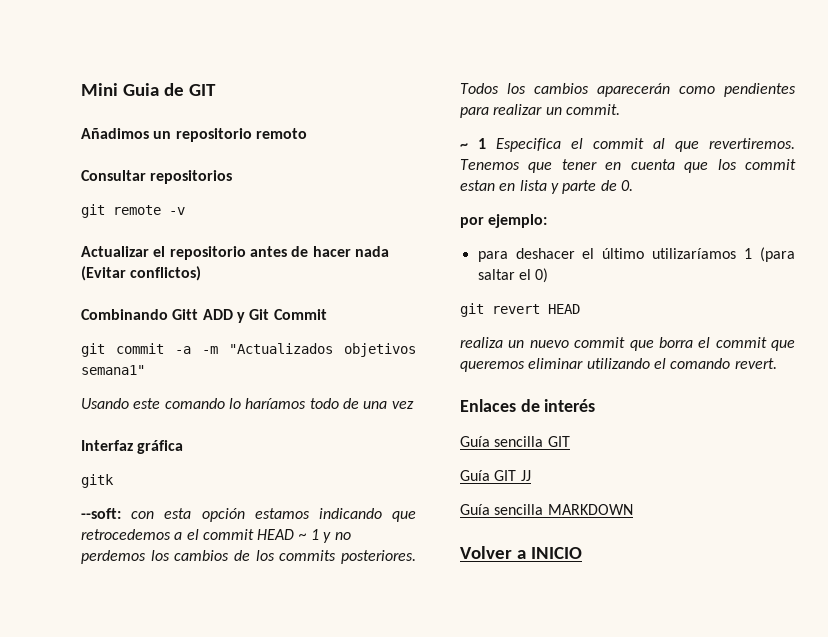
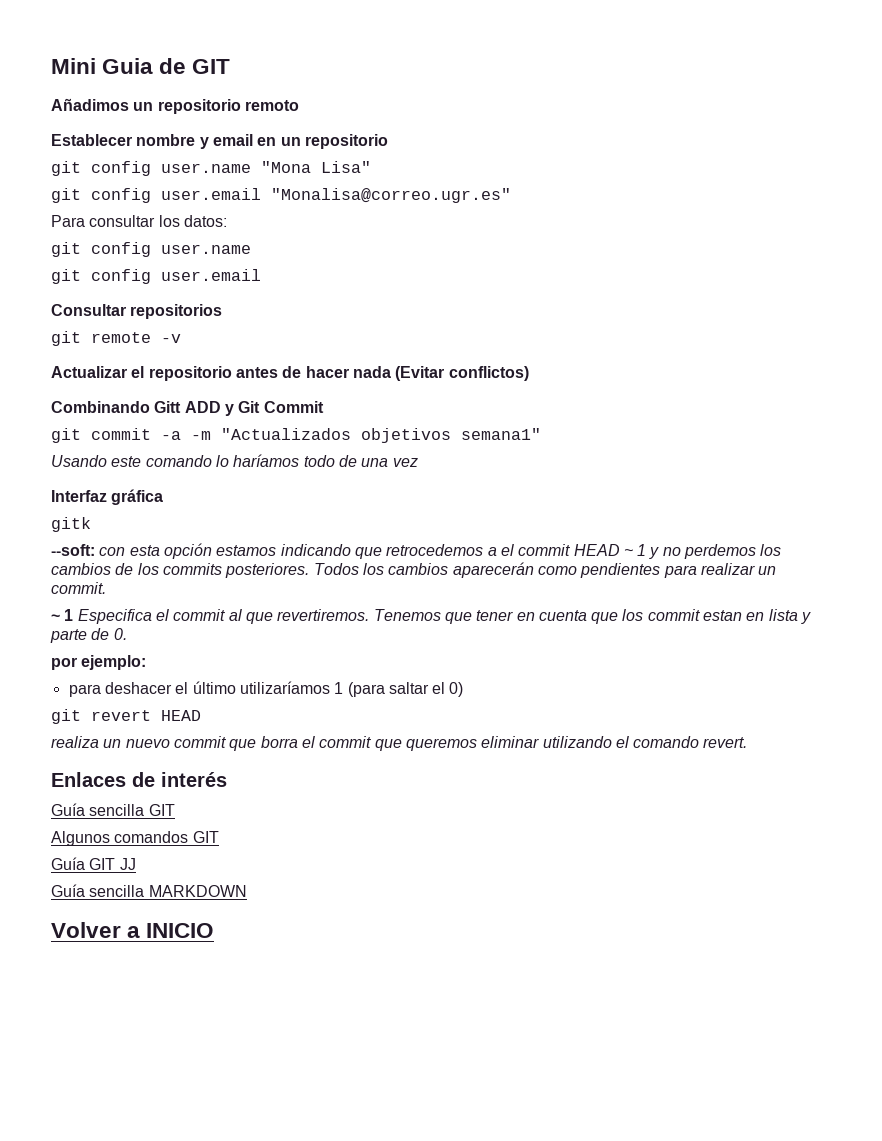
+ Establecer nombre y email en un repositorio
+ git config user.name "Mona Lisa"
+ git config user.email "Monalisa@correo.ugr.es"
+ Para consultar los datos:
+ git config user.name
+ git config user.email
+ Algunos comandos GIT

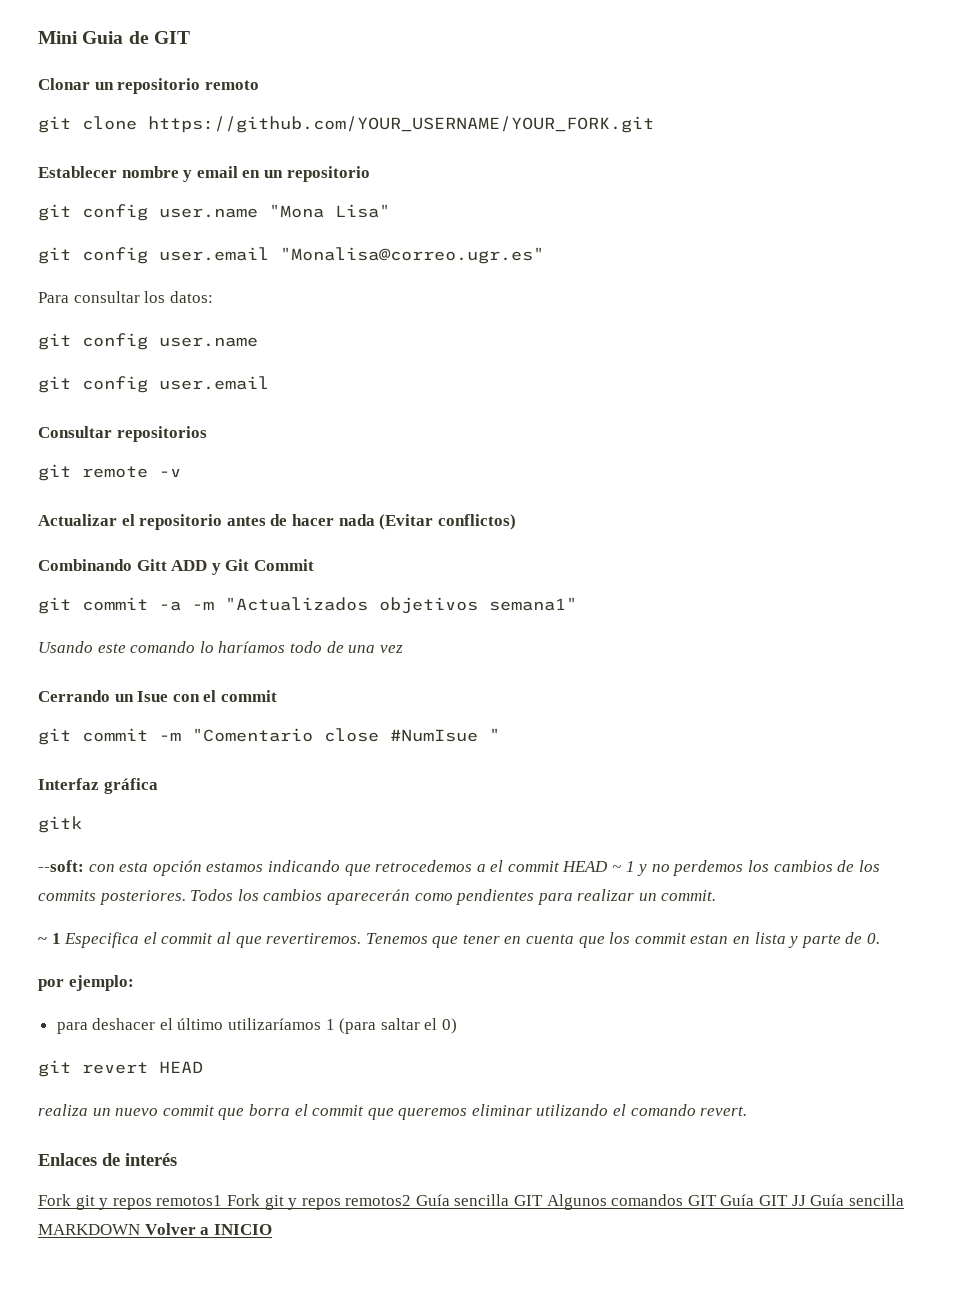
- Añadimos un repositorio remoto
+ Clonar un repositorio remoto
+ git clone https://github.com/YOUR_USERNAME/YOUR_FORK.git
+ Cerrando un Isue con el commit
+ git commit -m "Comentario close #NumIsue "
- Guía sencilla GIT
- Algunos comandos GIT
- Guía GIT JJ
- Guía sencilla MARKDOWN
- Volver a INICIO
+ Fork git y repos remotos1 Fork git y repos remotos2 Guía sencilla GIT Algunos comandos GIT Guía GIT JJ Guía sencilla MARKDOWN Volver a INICIO

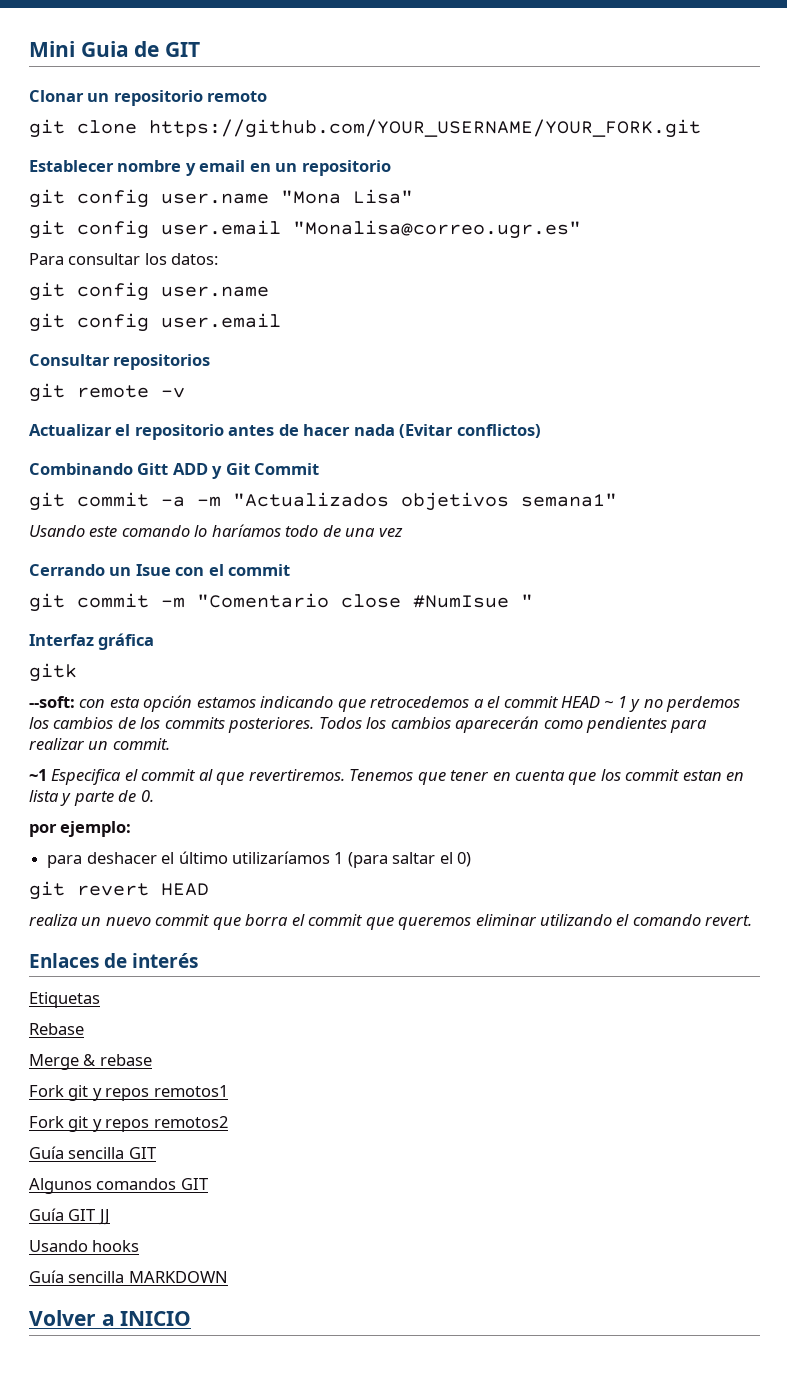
- ~ 1 Especifica el commit al que revertiremos.
+ ~1 Especifica el commit al que revertiremos.
+ Etiquetas
+ Rebase
+ Merge & rebase
- Fork git y repos remotos1 Fork git y repos remotos2 Guía sencilla GIT Algunos comandos GIT Guía GIT JJ Guía sencilla MARKDOWN Volver a INICIO
+ Fork git y repos remotos1
+ Fork git y repos remotos2
+ Guía sencilla GIT
+ Algunos comandos GIT
+ Guía GIT JJ
+ Usando hooks
+ Guía sencilla MARKDOWN
+ Volver a INICIO

